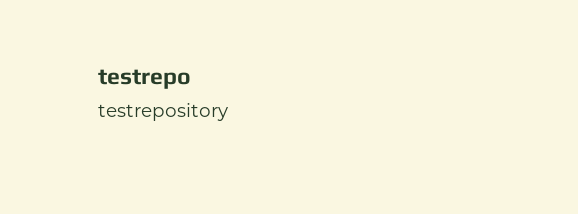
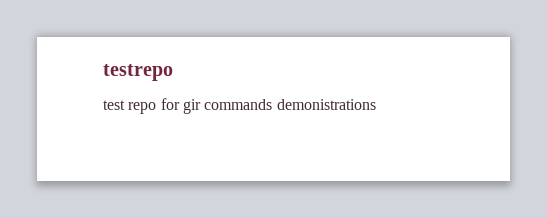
- testrepository
+ test repo for gir commands demonistrations

